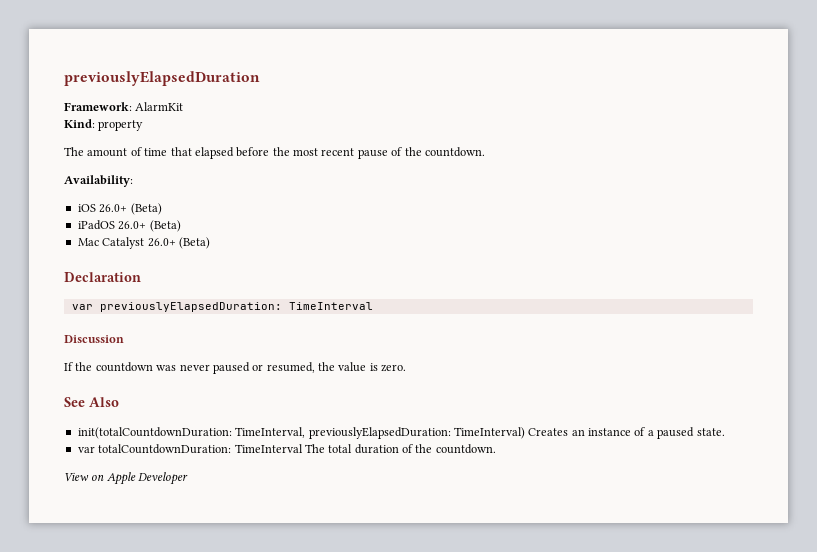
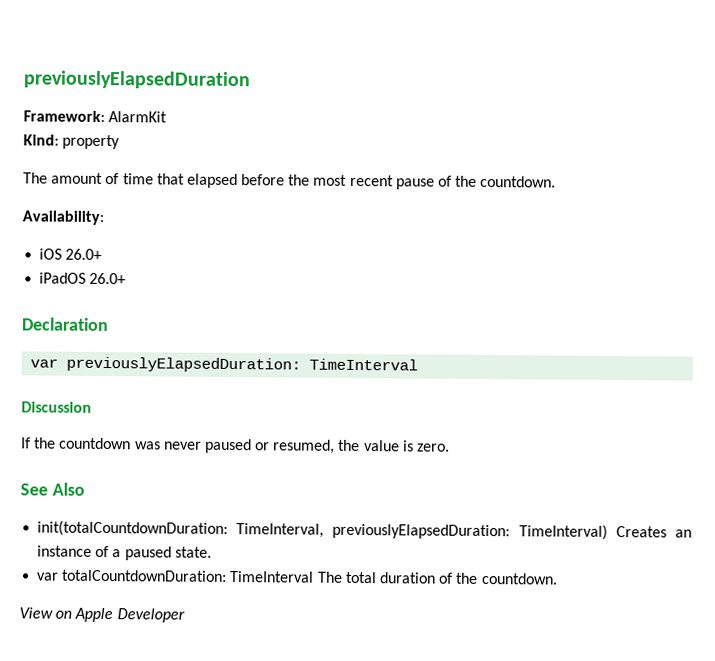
- iOS 26.0+ (Beta)
+ iOS 26.0+
- iPadOS 26.0+ (Beta)
- Mac Catalyst 26.0+ (Beta)
+ iPadOS 26.0+

